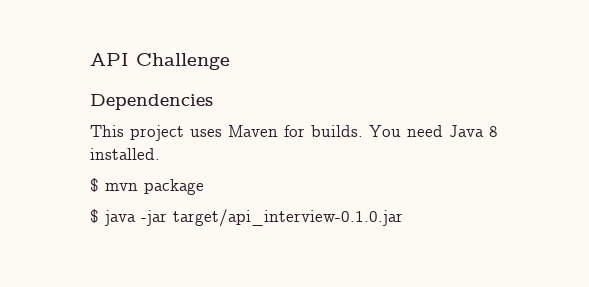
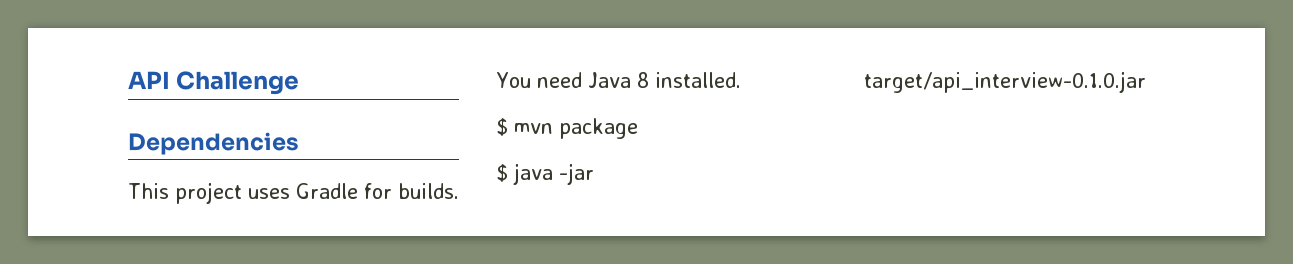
- This project uses Maven for builds.
+ This project uses Gradle for builds.

